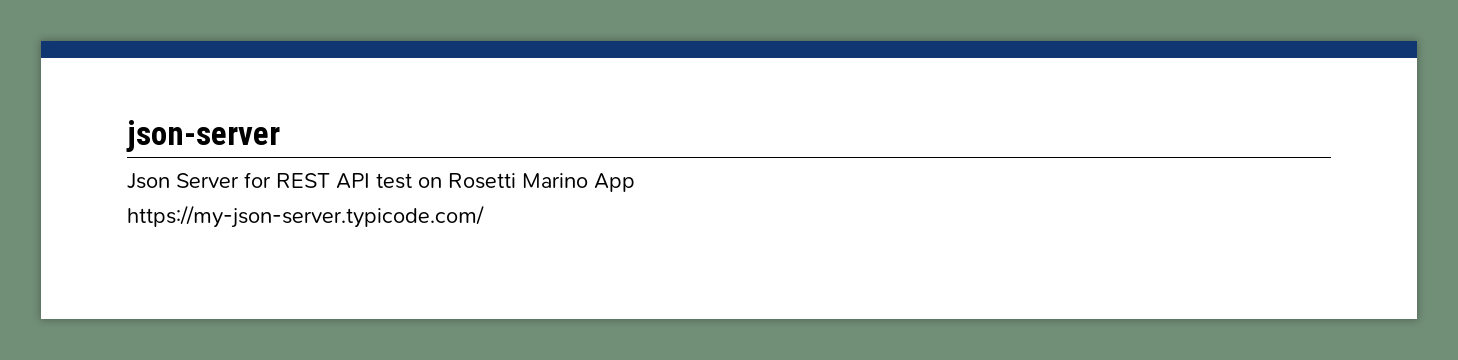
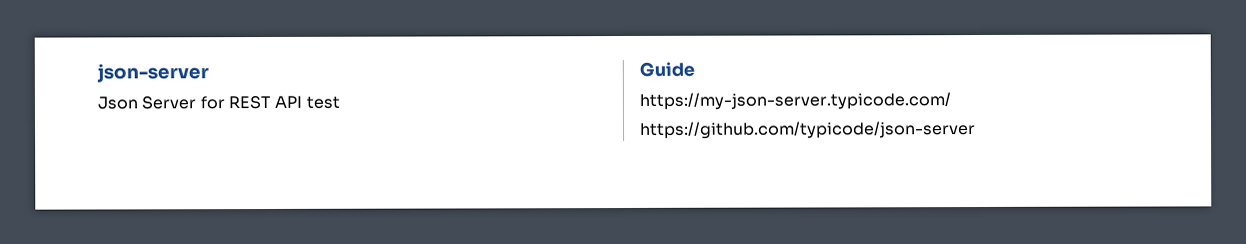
- Json Server for REST API test on Rosetti Marino App
+ Json Server for REST API test
+ Guide
+ https://github.com/typicode/json-server

